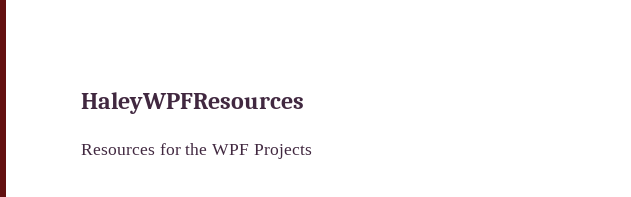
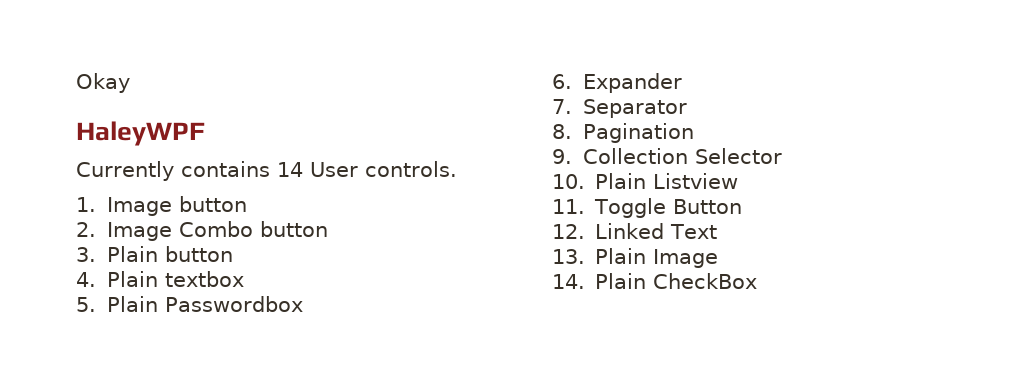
- HaleyWPFResources
- Resources for the WPF Projects
+ Okay
+ HaleyWPF
+ Currently contains 14 User controls.
+ 1. Image button
+ 2. Image Combo button
+ 3. Plain button
+ 4. Plain textbox
+ 5. Plain Passwordbox
+ 6. Expander
+ 7. Separator
+ 8. Pagination
+ 9. Collection Selector
+ 10. Plain Listview
+ 11. Toggle Button
+ 12. Linked Text
+ 13. Plain Image
+ 14. Plain CheckBox

